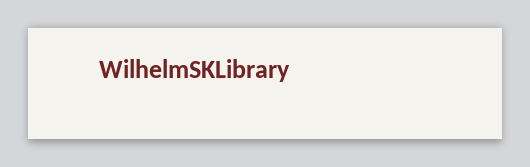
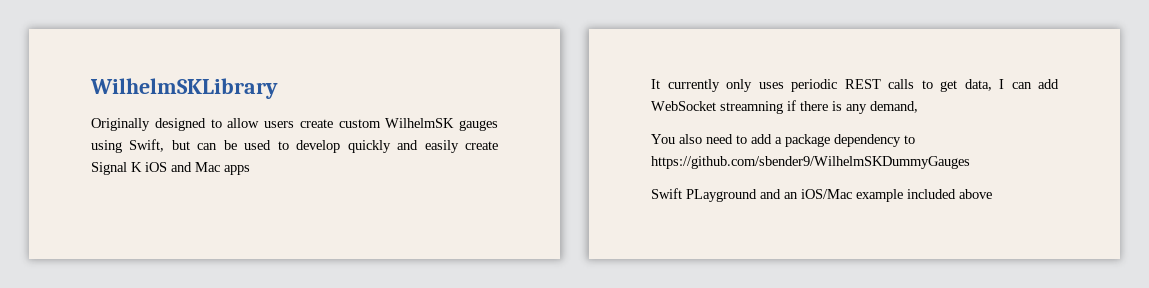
+ Originally designed to allow users create custom WilhelmSK gauges using Swift, but can be used to develop quickly and easily create Signal K iOS and Mac apps
+ It currently only uses periodic REST calls to get data, I can add WebSocket streamning if there is any demand,
+ You also need to add a package dependency to https://github.com/sbender9/WilhelmSKDummyGauges
+ Swift PLayground and an iOS/Mac example included above

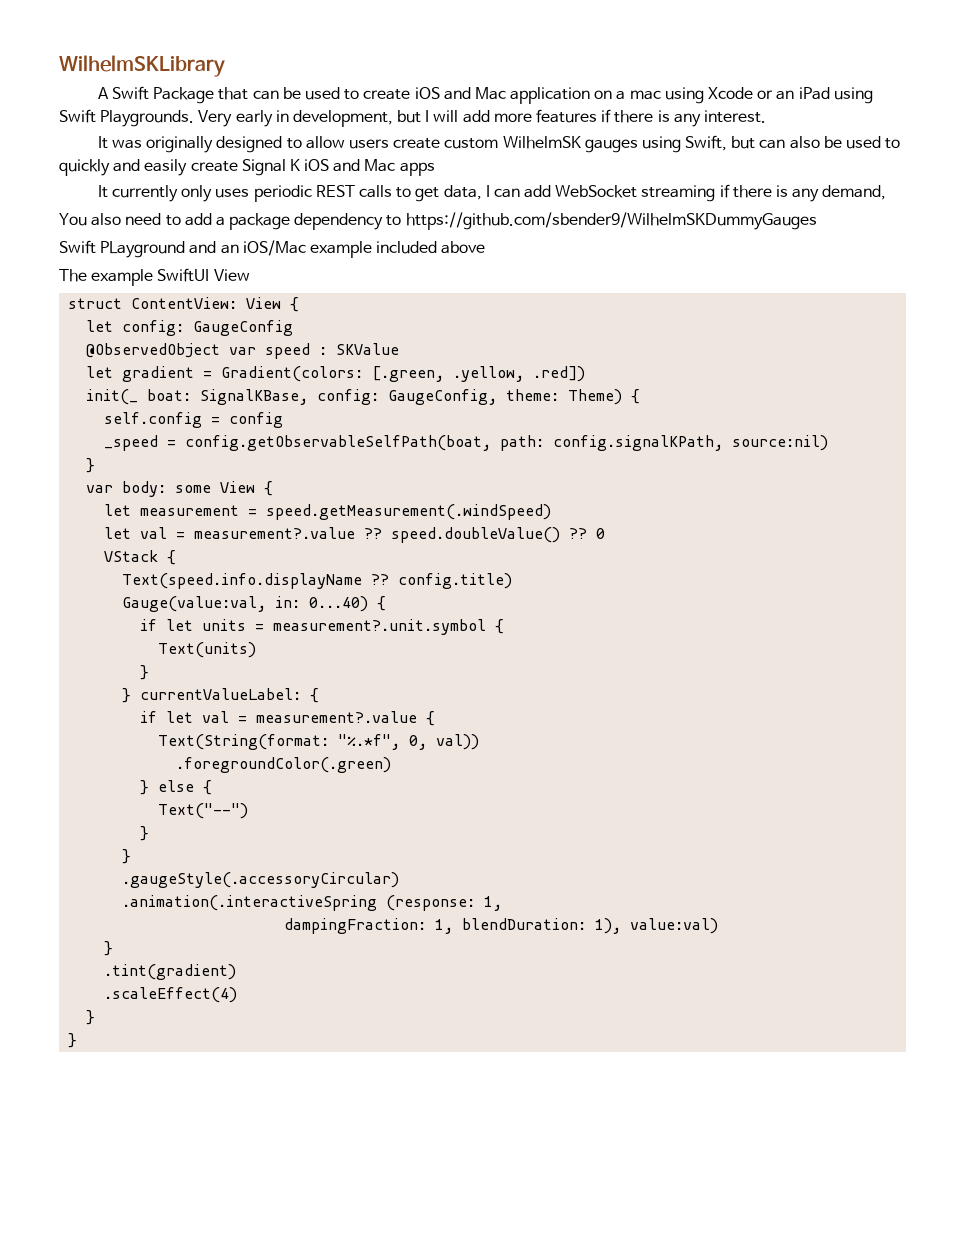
- Originally designed to allow users create custom WilhelmSK gauges using Swift, but can be used to develop quickly and easily create Signal K iOS and Mac apps
+ A Swift Package that can be used to create iOS and Mac application on a mac using Xcode or an iPad using Swift Playgrounds. Very early in development, but I will add more features if there is any interest.
+ It was originally designed to allow users create custom WilhelmSK gauges using Swift, but can also be used to quickly and easily create Signal K iOS and Mac apps
- It currently only uses periodic REST calls to get data, I can add WebSocket streamning if there is any demand,
+ It currently only uses periodic REST calls to get data, I can add WebSocket streaming if there is any demand,
+ The example SwiftUI View
+ struct ContentView: View {
+ let config: GaugeConfig
+ @ObservedObject var speed : SKValue
+ let gradient = Gradient(colors: [.green, .yellow, .red])
+ init(_ boat: SignalKBase, config: GaugeConfig, theme: Theme) {
+ self.config = config
+ _speed = config.getObservableSelfPath(boat, path: config.signalKPath, source:nil)
+ }
+ var body: some View {
+ let measurement = speed.getMeasurement(.windSpeed)
+ let val = measurement?.value ?? speed.doubleValue() ?? 0
+ VStack {
+ Text(speed.info.displayName ?? config.title)
+ Gauge(value:val, in: 0...40) {
+ if let units = measurement?.unit.symbol {
+ Text(units)
+ }
+ } currentValueLabel: {
+ if let val = measurement?.value {
+ Text(String(format: "%.*f", 0, val))
+ .foregroundColor(.green)
+ } else {
+ Text("--")
+ }
+ }
+ .gaugeStyle(.accessoryCircular)
+ .animation(.interactiveSpring (response: 1,
+ dampingFraction: 1, blendDuration: 1), value:val)
+ }
+ .tint(gradient)
+ .scaleEffect(4)
+ }
+ }

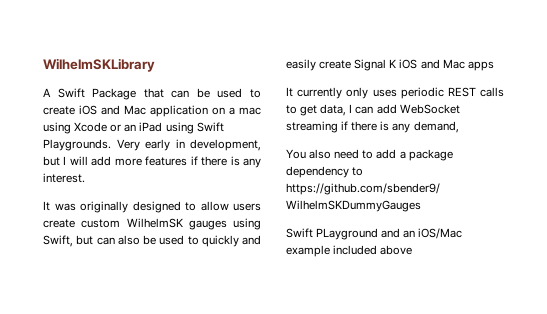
- The example SwiftUI View
- struct ContentView: View {
- let config: GaugeConfig
- @ObservedObject var speed : SKValue
- let gradient = Gradient(colors: [.green, .yellow, .red])
- init(_ boat: SignalKBase, config: GaugeConfig, theme: Theme) {
- self.config = config
- _speed = config.getObservableSelfPath(boat, path: config.signalKPath, source:nil)
- }
- var body: some View {
- let measurement = speed.getMeasurement(.windSpeed)
- let val = measurement?.value ?? speed.doubleValue() ?? 0
- VStack {
- Text(speed.info.displayName ?? config.title)
- Gauge(value:val, in: 0...40) {
- if let units = measurement?.unit.symbol {
- Text(units)
- }
- } currentValueLabel: {
- if let val = measurement?.value {
- Text(String(format: "%.*f", 0, val))
- .foregroundColor(.green)
- } else {
- Text("--")
- }
- }
- .gaugeStyle(.accessoryCircular)
- .animation(.interactiveSpring (response: 1,
- dampingFraction: 1, blendDuration: 1), value:val)
- }
- .tint(gradient)
- .scaleEffect(4)
- }
- }

